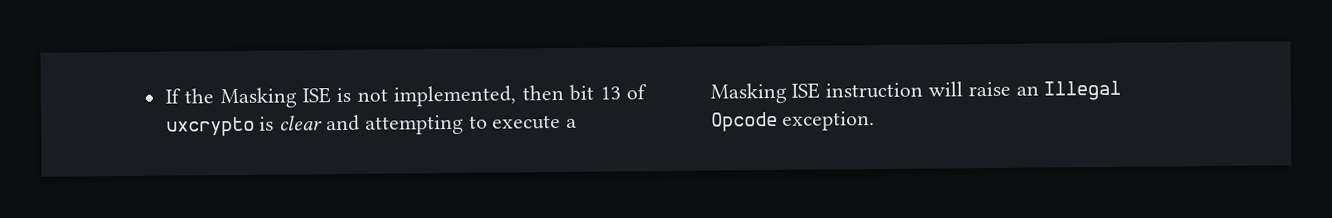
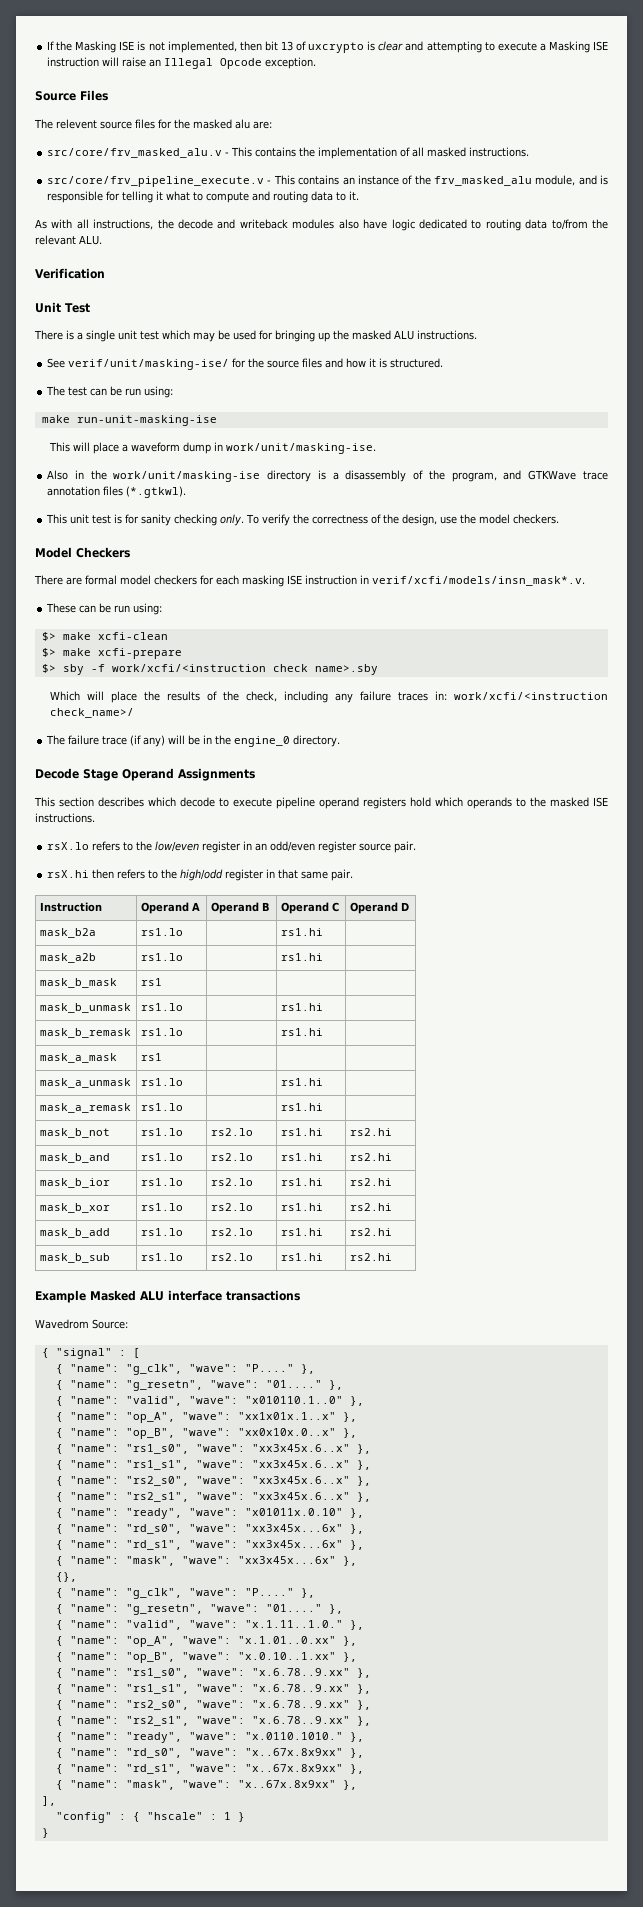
+ Source Files
+ The relevent source files for the masked alu are:
+ src/core/frv_masked_alu.v - This contains the implementation of all masked instructions.
+ src/core/frv_pipeline_execute.v - This contains an instance of the frv_masked_alu module, and is responsible for telling it what to compute and routing data to it.
+ As with all instructions, the decode and writeback modules also have logic dedicated to routing data to/from the relevant ALU.
+ Verification
+ Unit Test
+ There is a single unit test which may be used for bringing up the masked ALU instructions.
+ See verif/unit/masking-ise/ for the source files and how it is structured.
+ The test can be run using:
+ make run-unit-masking-ise
+ This will place a waveform dump in work/unit/masking-ise.
+ Also in the work/unit/masking-ise directory is a disassembly of the program, and GTKWave trace annotation files (*.gtkwl).
+ This unit test is for sanity checking only. To verify the correctness of the design, use the model checkers.
+ Model Checkers
+ There are formal model checkers for each masking ISE instruction in verif/xcfi/models/insn_mask*.v.
+ These can be run using:
+ $> make xcfi-clean
+ $> make xcfi-prepare
+ $> sby -f work/xcfi/<instruction check name>.sby
+ Which will place the results of the check, including any failure traces in: work/xcfi/<instruction check_name>/
+ The failure trace (if any) will be in the engine_0 directory.
+ Decode Stage Operand Assignments
+ This section describes which decode to execute pipeline operand registers hold which operands to the masked ISE instructions.
+ rsX.lo refers to the low/even register in an odd/even register source pair.
+ rsX.hi then refers to the high/odd register in that same pair.
+ Instruction | Operand A | Operand B | Operand C | Operand D
+ mask_b2a | rs1.lo | | rs1.hi |
+ mask_a2b | rs1.lo | | rs1.hi |
+ mask_b_mask | rs1 | | |
+ mask_b_unmask | rs1.lo | | rs1.hi |
+ mask_b_remask | rs1.lo | | rs1.hi |
+ mask_a_mask | rs1 | | |
+ mask_a_unmask | rs1.lo | | rs1.hi |
+ mask_a_remask | rs1.lo | | rs1.hi |
+ mask_b_not | rs1.lo | rs2.lo | rs1.hi | rs2.hi
+ mask_b_and | rs1.lo | rs2.lo | rs1.hi | rs2.hi
+ mask_b_ior | rs1.lo | rs2.lo | rs1.hi | rs2.hi
+ mask_b_xor | rs1.lo | rs2.lo | rs1.hi | rs2.hi
+ mask_b_add | rs1.lo | rs2.lo | rs1.hi | rs2.hi
+ mask_b_sub | rs1.lo | rs2.lo | rs1.hi | rs2.hi
+ Example Masked ALU interface transactions
+ Wavedrom Source:
+ { "signal" : [
+ { "name": "g_clk", "wave": "P...." },
+ { "name": "g_resetn", "wave": "01...." },
+ { "name": "valid", "wave": "x010110.1..0" },
+ { "name": "op_A", "wave": "xx1x01x.1..x" },
+ { "name": "op_B", "wave": "xx0x10x.0..x" },
+ { "name": "rs1_s0", "wave": "xx3x45x.6..x" },
+ { "name": "rs1_s1", "wave": "xx3x45x.6..x" },
+ { "name": "rs2_s0", "wave": "xx3x45x.6..x" },
+ { "name": "rs2_s1", "wave": "xx3x45x.6..x" },
+ { "name": "ready", "wave": "x01011x.0.10" },
+ { "name": "rd_s0", "wave": "xx3x45x...6x" },
+ { "name": "rd_s1", "wave": "xx3x45x...6x" },
+ { "name": "mask", "wave": "xx3x45x...6x" },
+ {},
+ { "name": "g_clk", "wave": "P...." },
+ { "name": "g_resetn", "wave": "01...." },
+ { "name": "valid", "wave": "x.1.11..1.0." },
+ { "name": "op_A", "wave": "x.1.01..0.xx" },
+ { "name": "op_B", "wave": "x.0.10..1.xx" },
+ { "name": "rs1_s0", "wave": "x.6.78..9.xx" },
+ { "name": "rs1_s1", "wave": "x.6.78..9.xx" },
+ { "name": "rs2_s0", "wave": "x.6.78..9.xx" },
+ { "name": "rs2_s1", "wave": "x.6.78..9.xx" },
+ { "name": "ready", "wave": "x.0110.1010." },
+ { "name": "rd_s0", "wave": "x..67x.8x9xx" },
+ { "name": "rd_s1", "wave": "x..67x.8x9xx" },
+ { "name": "mask", "wave": "x..67x.8x9xx" },
+ ],
+ "config" : { "hscale" : 1 }
+ }

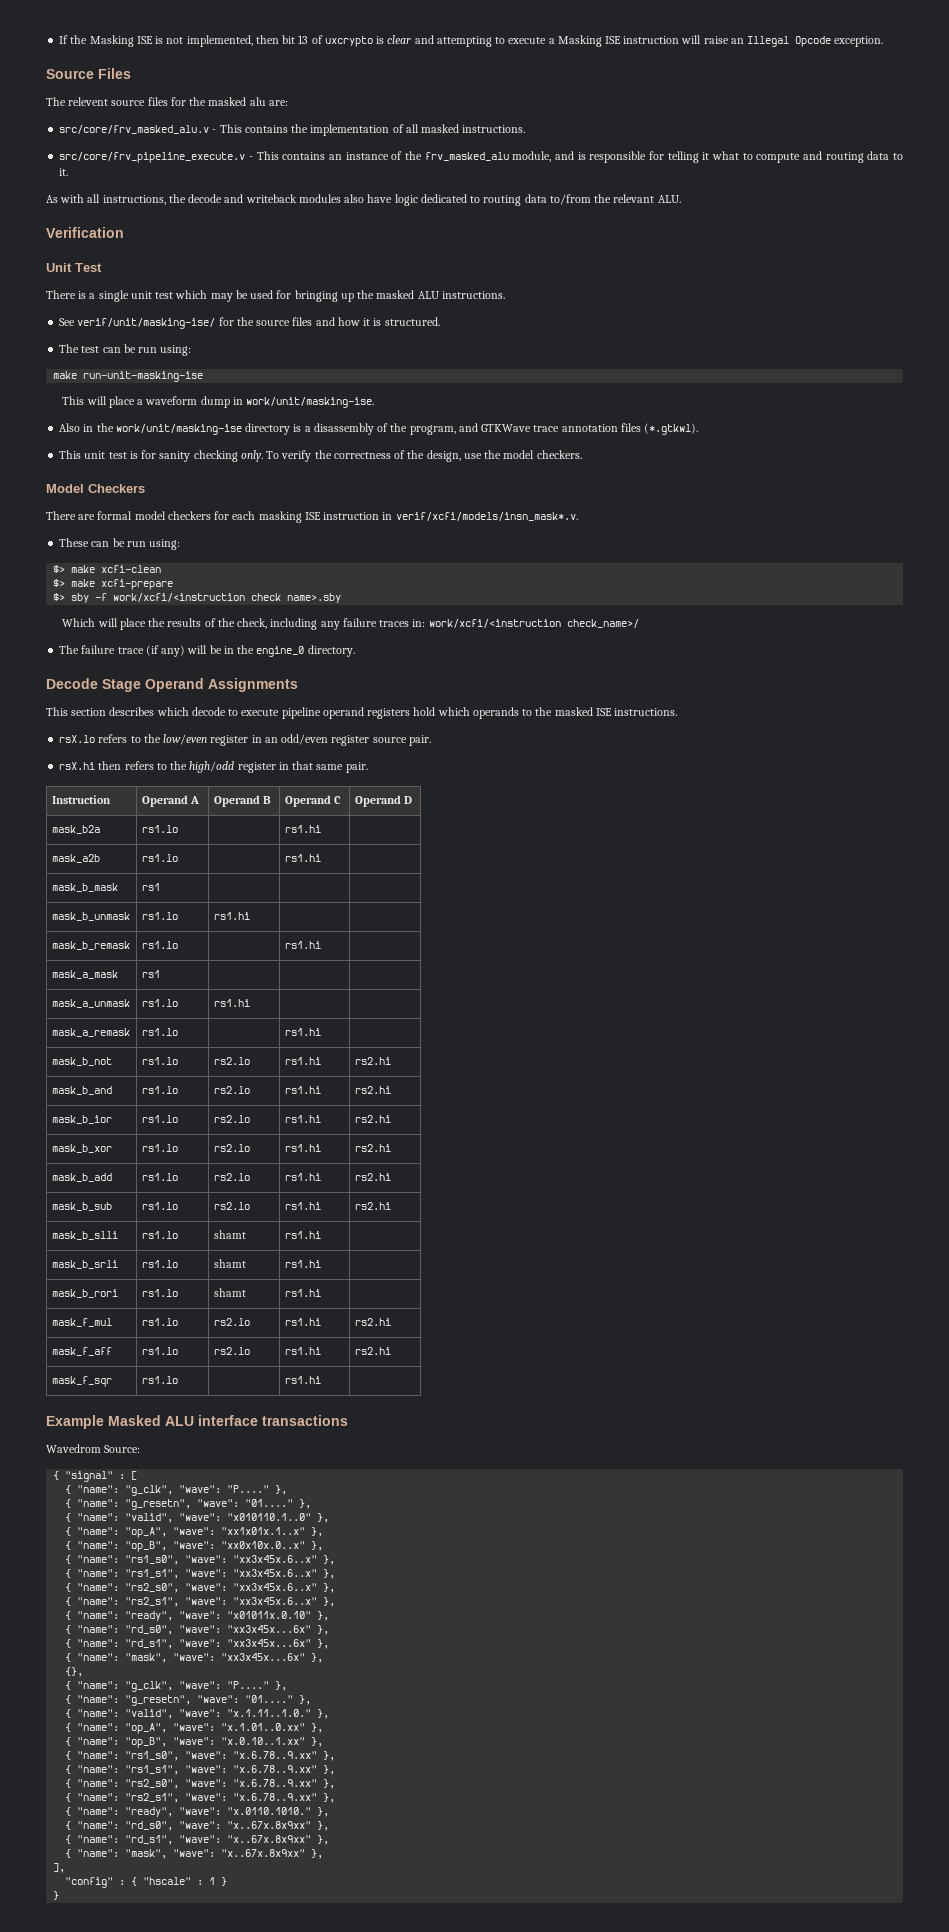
- mask_b_unmask | rs1.lo | | rs1.hi |
+ mask_b_unmask | rs1.lo | rs1.hi | |
- mask_a_unmask | rs1.lo | | rs1.hi |
+ mask_a_unmask | rs1.lo | rs1.hi | |
+ mask_b_slli | rs1.lo | shamt | rs1.hi |
+ mask_b_srli | rs1.lo | shamt | rs1.hi |
+ mask_b_rori | rs1.lo | shamt | rs1.hi |
+ mask_f_mul | rs1.lo | rs2.lo | rs1.hi | rs2.hi
+ mask_f_aff | rs1.lo | rs2.lo | rs1.hi | rs2.hi
+ mask_f_sqr | rs1.lo | | rs1.hi |

